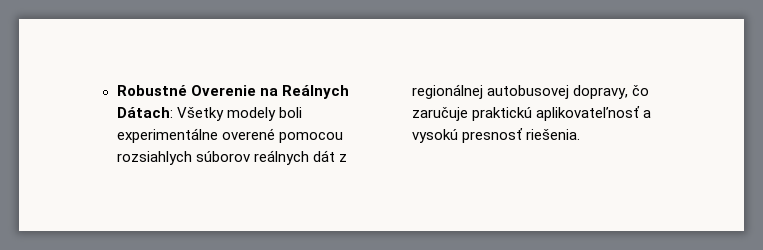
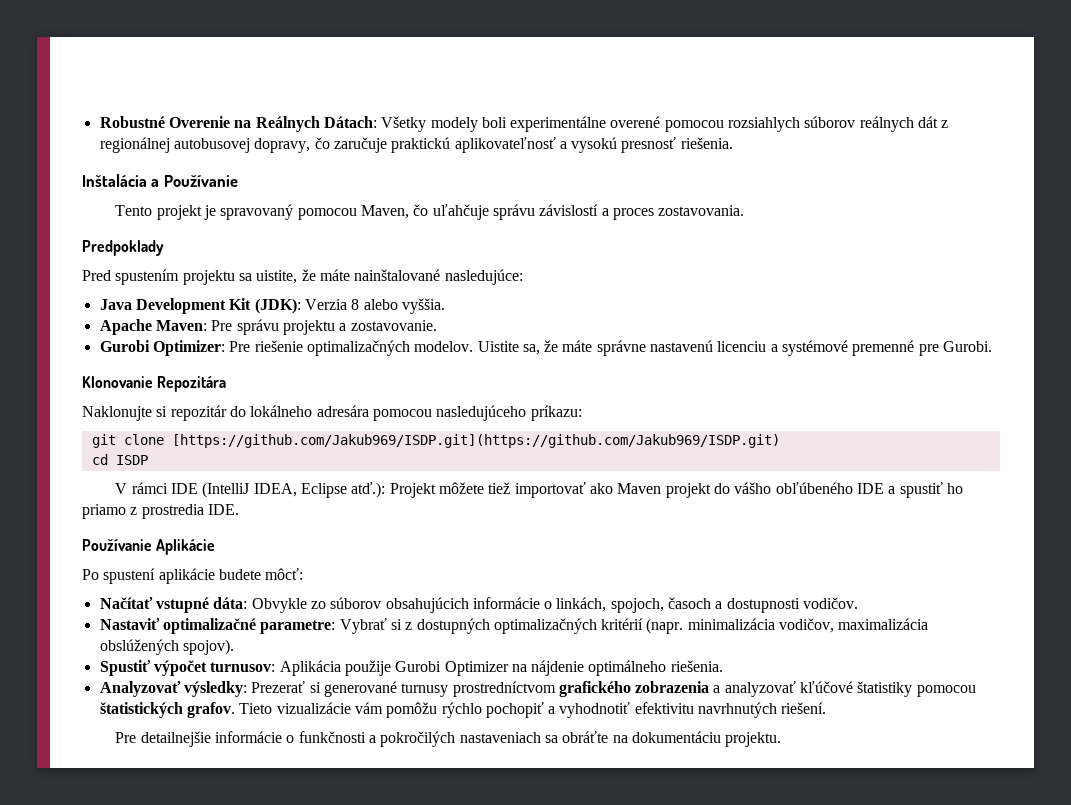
+ Inštalácia a Používanie
+ Tento projekt je spravovaný pomocou Maven, čo uľahčuje správu závislostí a proces zostavovania.
+ Predpoklady
+ Pred spustením projektu sa uistite, že máte nainštalované nasledujúce:
+ Java Development Kit (JDK): Verzia 8 alebo vyššia.
+ Apache Maven: Pre správu projektu a zostavovanie.
+ Gurobi Optimizer: Pre riešenie optimalizačných modelov. Uistite sa, že máte správne nastavenú licenciu a systémové premenné pre Gurobi.
+ Klonovanie Repozitára
+ Naklonujte si repozitár do lokálneho adresára pomocou nasledujúceho príkazu:
+ git clone [https://github.com/Jakub969/ISDP.git](https://github.com/Jakub969/ISDP.git)
+ cd ISDP
+ V rámci IDE (IntelliJ IDEA, Eclipse atď.): Projekt môžete tiež importovať ako Maven projekt do vášho obľúbeného IDE a spustiť ho priamo z prostredia IDE.
+ Používanie Aplikácie
+ Po spustení aplikácie budete môcť:
+ Načítať vstupné dáta: Obvykle zo súborov obsahujúcich informácie o linkách, spojoch, časoch a dostupnosti vodičov.
+ Nastaviť optimalizačné parametre: Vybrať si z dostupných optimalizačných kritérií (napr. minimalizácia vodičov, maximalizácia obslúžených spojov).
+ Spustiť výpočet turnusov: Aplikácia použije Gurobi Optimizer na nájdenie optimálneho riešenia.
+ Analyzovať výsledky: Prezerať si generované turnusy prostredníctvom grafického zobrazenia a analyzovať kľúčové štatistiky pomocou štatistických grafov. Tieto vizualizácie vám pomôžu rýchlo pochopiť a vyhodnotiť efektivitu navrhnutých riešení.
+ Pre detailnejšie informácie o funkčnosti a pokročilých nastaveniach sa obráťte na dokumentáciu projektu.

